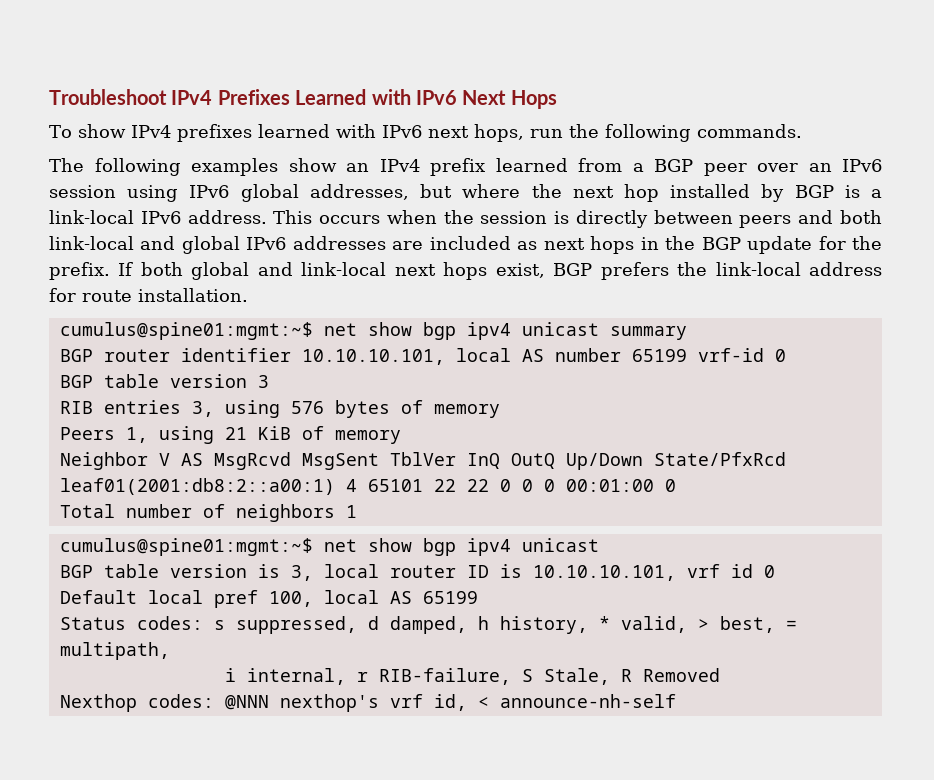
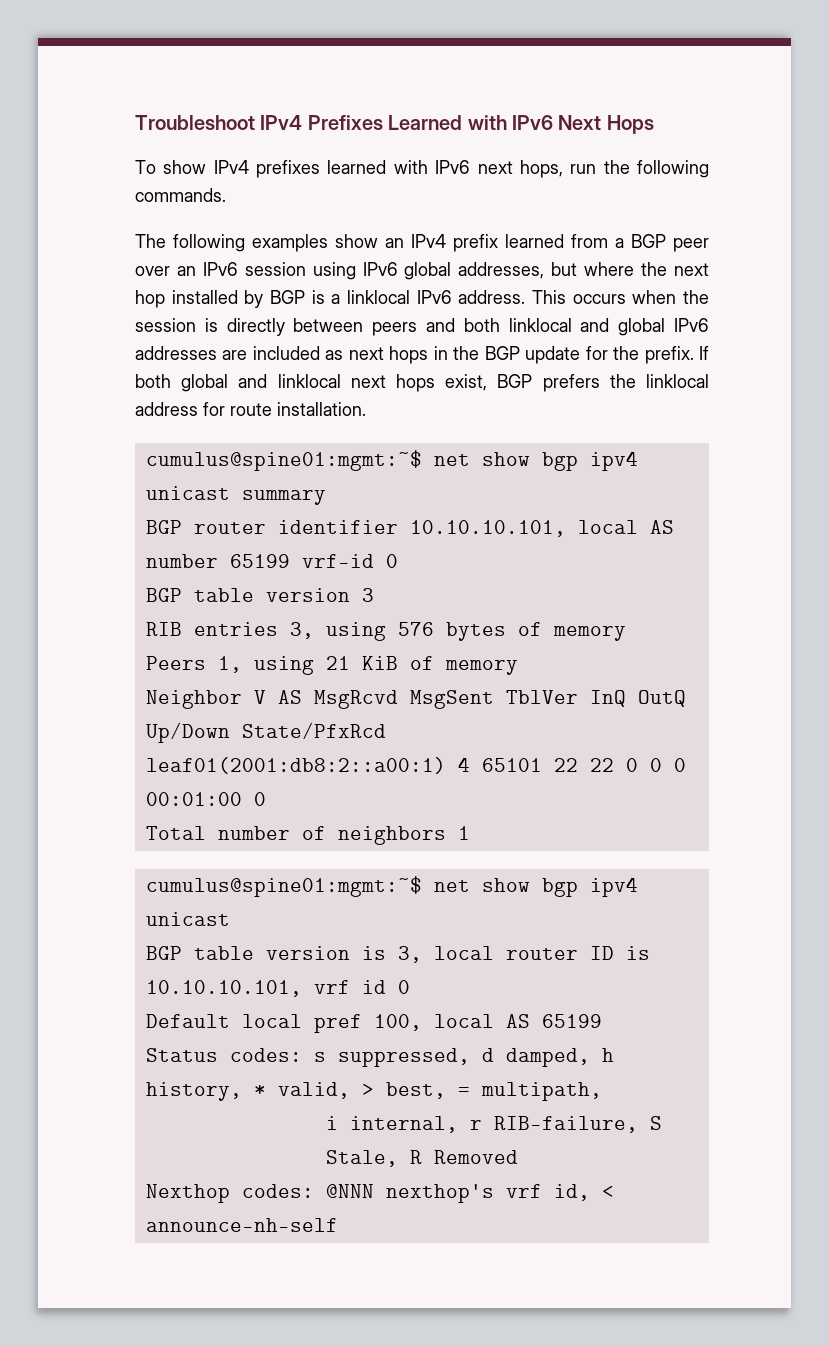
- The following examples show an IPv4 prefix learned from a BGP peer over an IPv6 session using IPv6 global addresses, but where the next hop installed by BGP is a link-local IPv6 address.
+ The following examples show an IPv4 prefix learned from a BGP peer over an IPv6 session using IPv6 global addresses, but where the next hop installed by BGP is a linklocal IPv6 address.
- This occurs when the session is directly between peers and both link-local and global IPv6 addresses are included as next hops in the BGP update for the prefix.
+ This occurs when the session is directly between peers and both linklocal and global IPv6 addresses are included as next hops in the BGP update for the prefix.
- If both global and link-local next hops exist, BGP prefers the link-local address for route installation.
+ If both global and linklocal next hops exist, BGP prefers the linklocal address for route installation.

